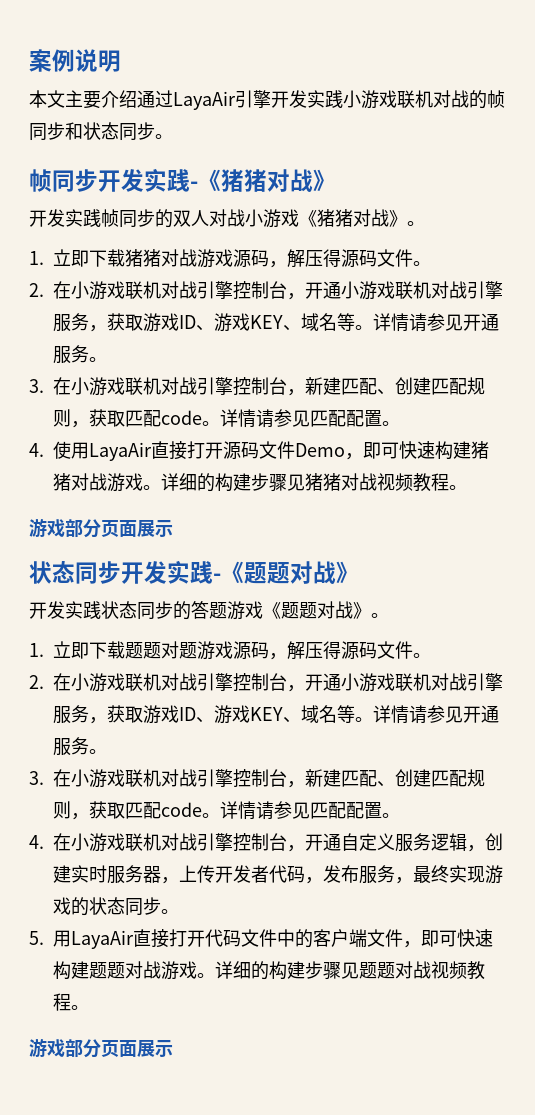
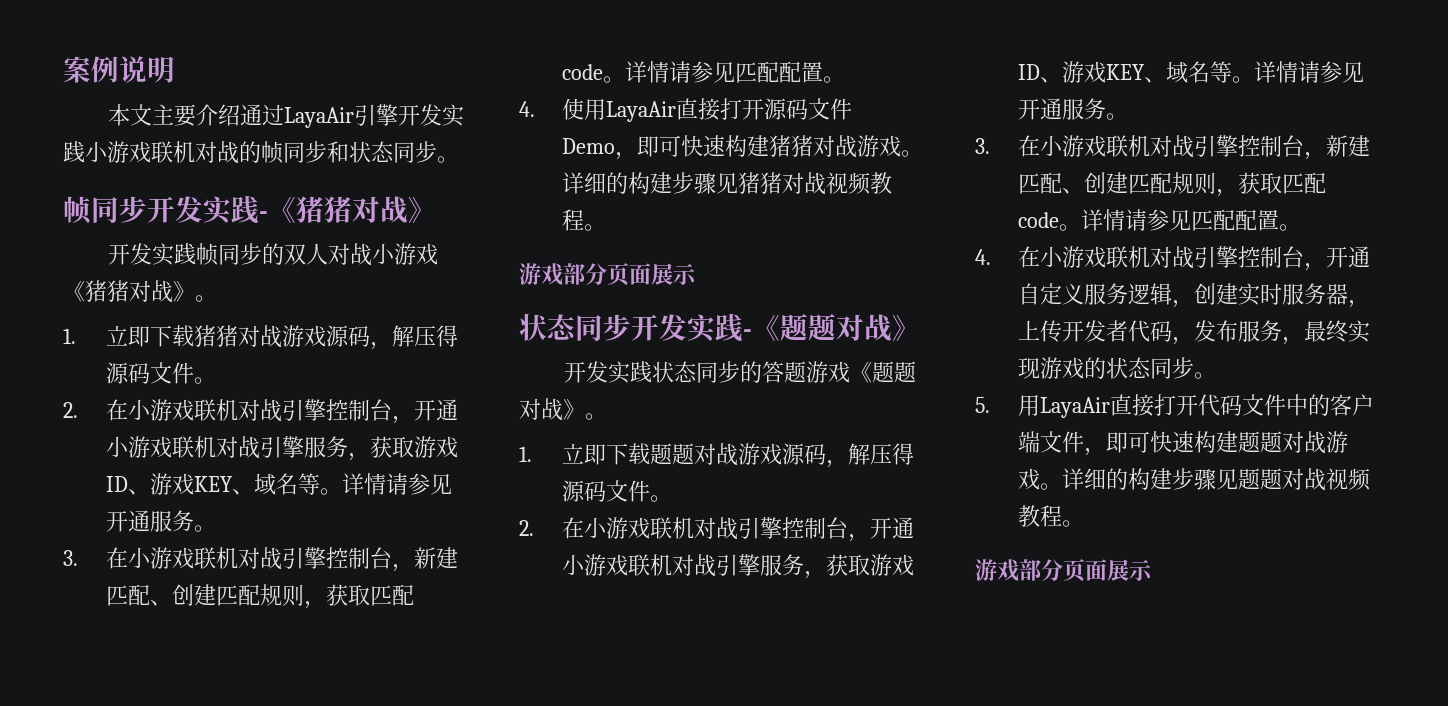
- 1.立即下载题题对题游戏源码，解压得源码文件。
+ 1.立即下载题题对战游戏源码，解压得源码文件。

